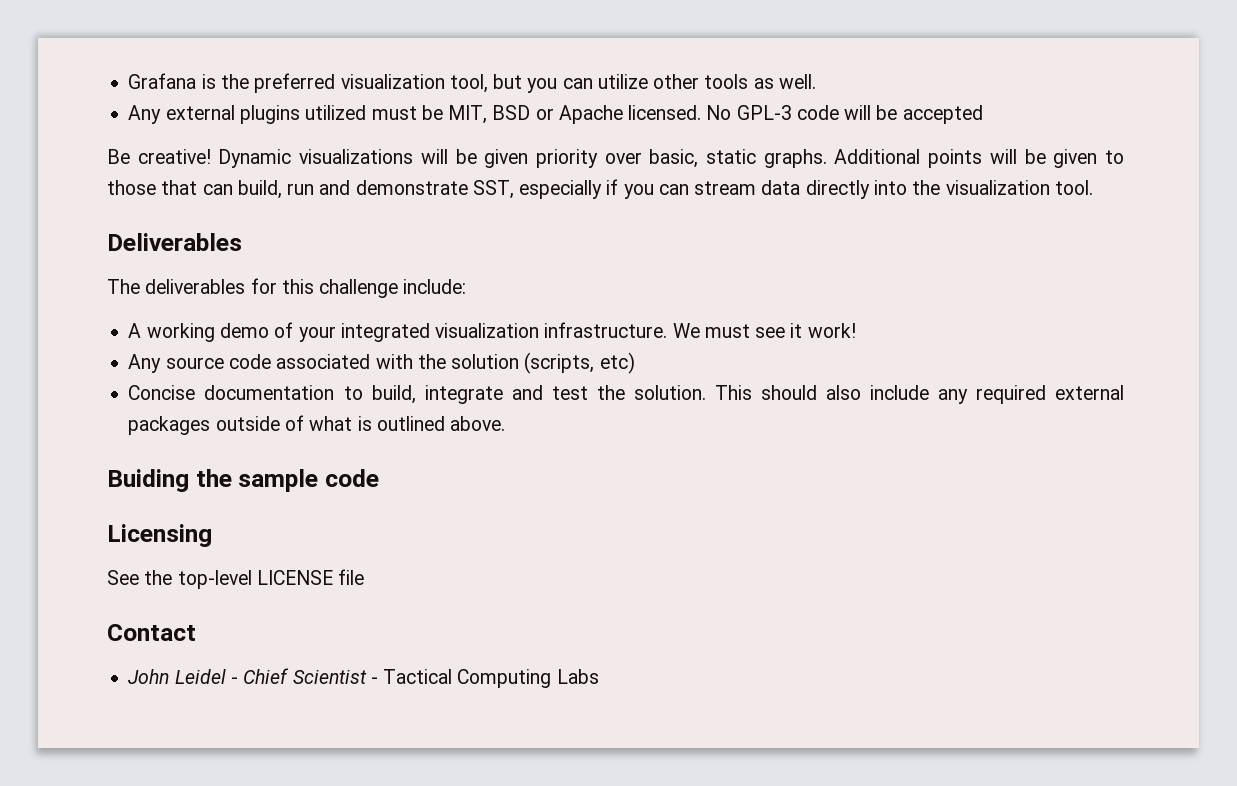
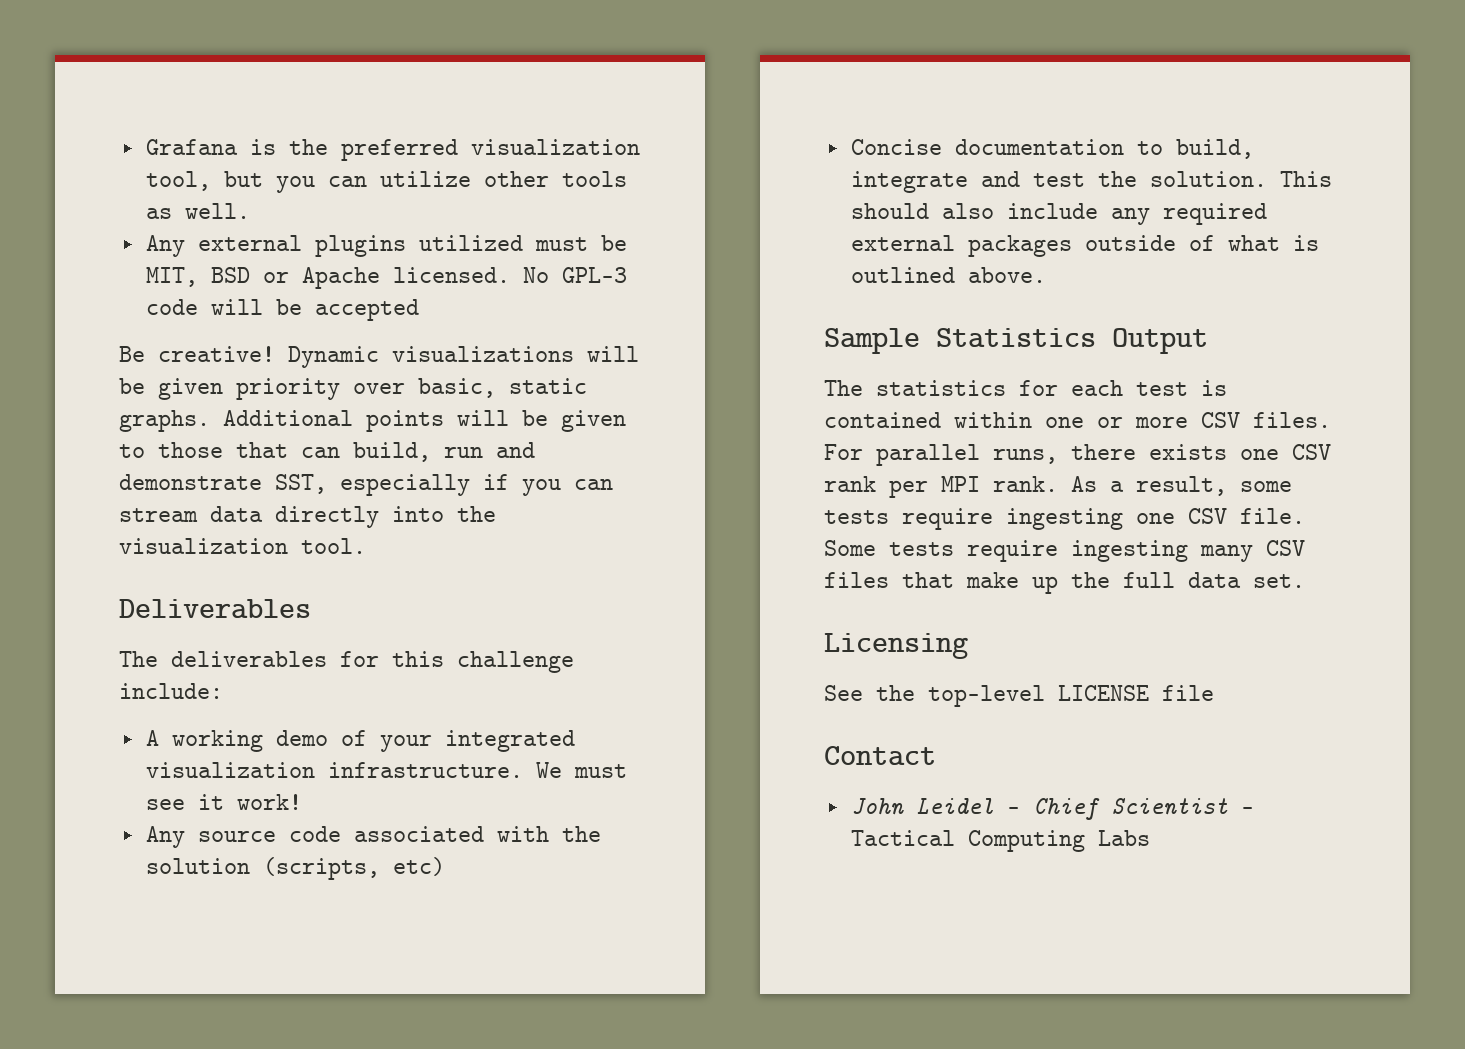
- Buiding the sample code
+ Sample Statistics Output
+ The statistics for each test is contained within one or more CSV files. For parallel runs, there exists one CSV rank per MPI rank. As a result, some tests require ingesting one CSV file. Some tests require ingesting many CSV files that make up the full data set.

